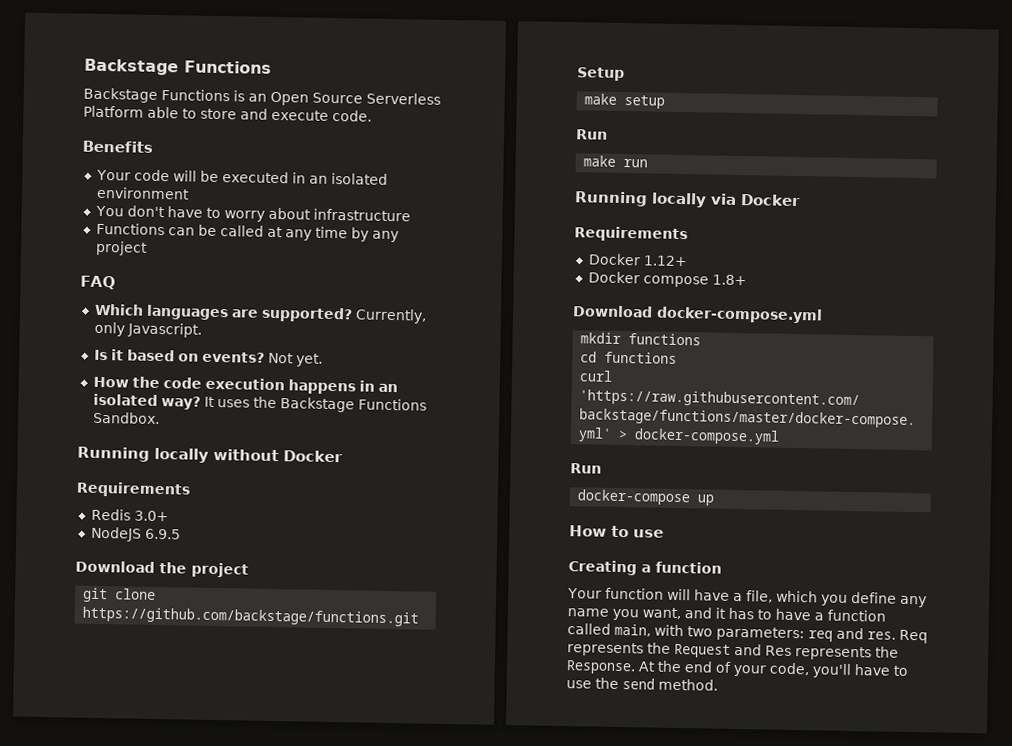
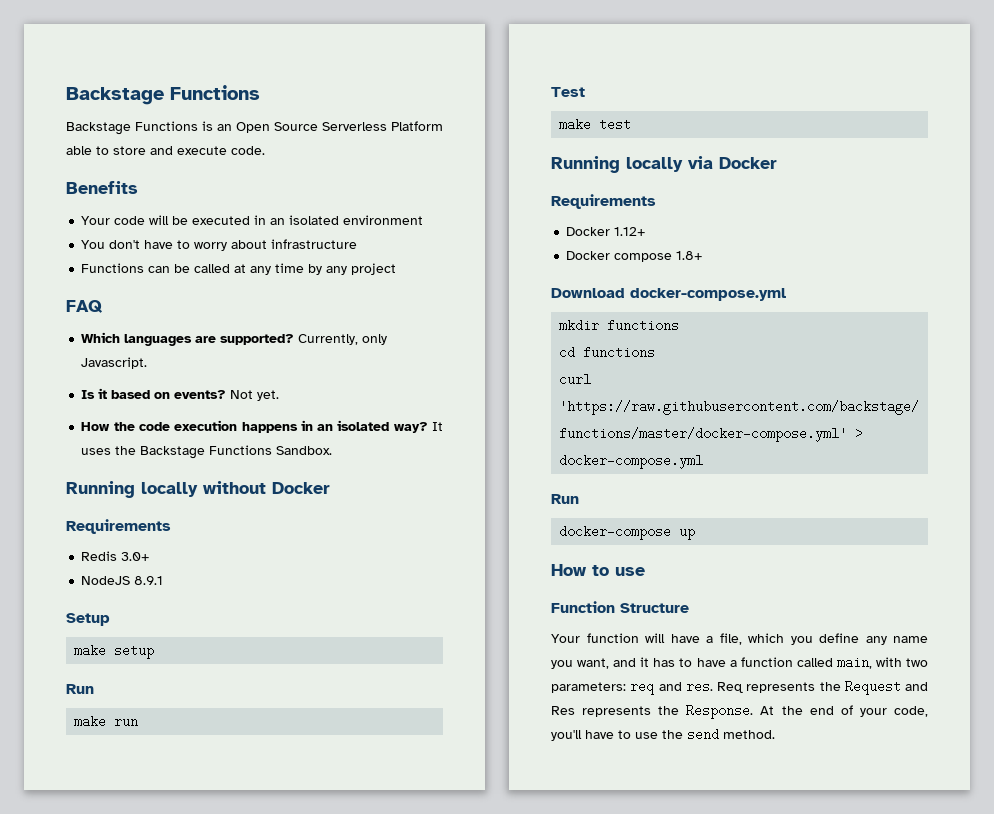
- NodeJS 6.9.5
- Download the project
- git clone https://github.com/backstage/functions.git
+ NodeJS 8.9.1
+ Test
+ make test
- Creating a function
+ Function Structure

